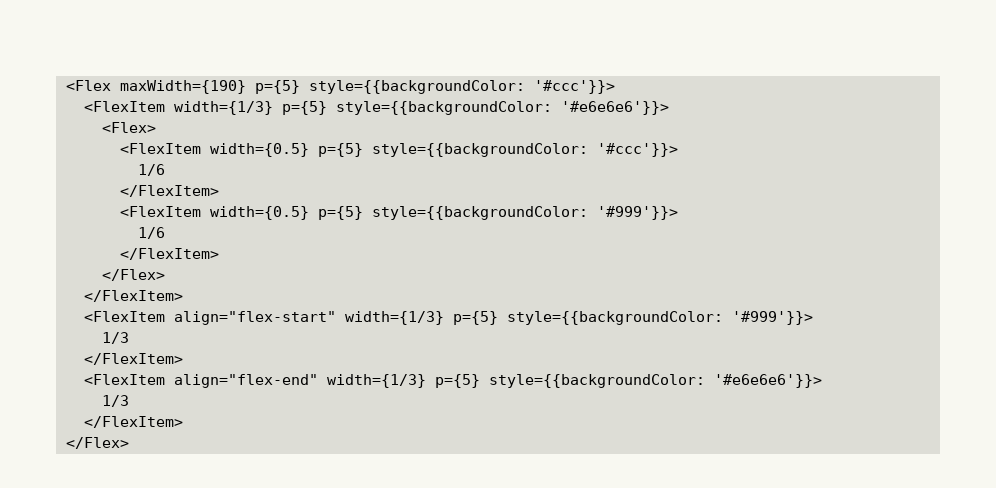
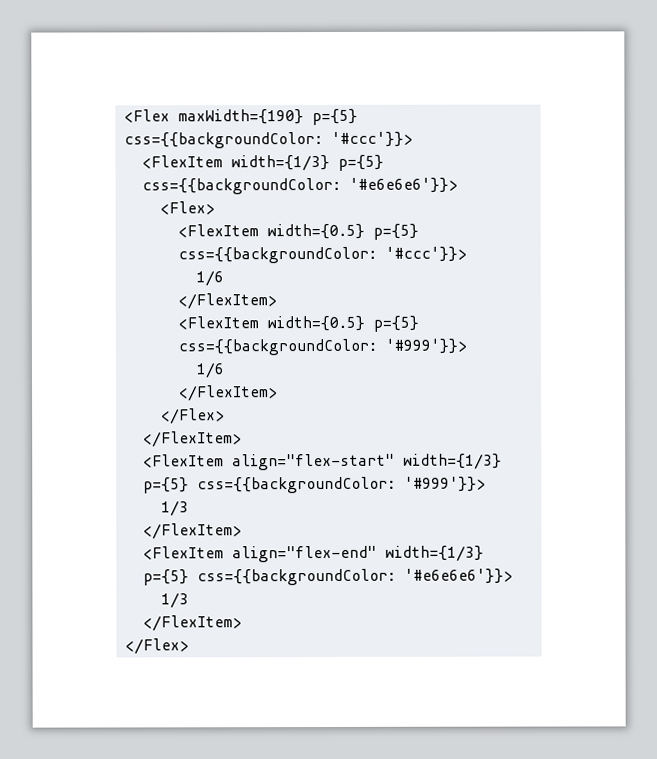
- <Flex maxWidth={190} p={5} style={{backgroundColor: '#ccc'}}>
+ <Flex maxWidth={190} p={5} css={{backgroundColor: '#ccc'}}>
- <FlexItem width={1/3} p={5} style={{backgroundColor: '#e6e6e6'}}>
+ <FlexItem width={1/3} p={5} css={{backgroundColor: '#e6e6e6'}}>
- <FlexItem width={0.5} p={5} style={{backgroundColor: '#ccc'}}>
+ <FlexItem width={0.5} p={5} css={{backgroundColor: '#ccc'}}>
- <FlexItem width={0.5} p={5} style={{backgroundColor: '#999'}}>
+ <FlexItem width={0.5} p={5} css={{backgroundColor: '#999'}}>
- <FlexItem align="flex-start" width={1/3} p={5} style={{backgroundColor: '#999'}}>
+ <FlexItem align="flex-start" width={1/3} p={5} css={{backgroundColor: '#999'}}>
- <FlexItem align="flex-end" width={1/3} p={5} style={{backgroundColor: '#e6e6e6'}}>
+ <FlexItem align="flex-end" width={1/3} p={5} css={{backgroundColor: '#e6e6e6'}}>

